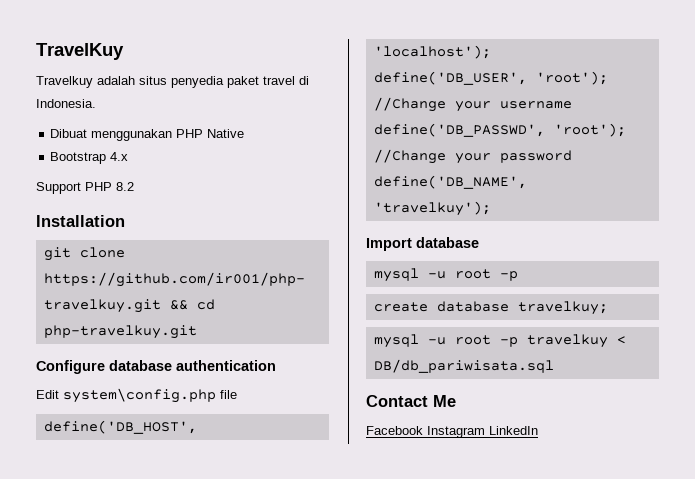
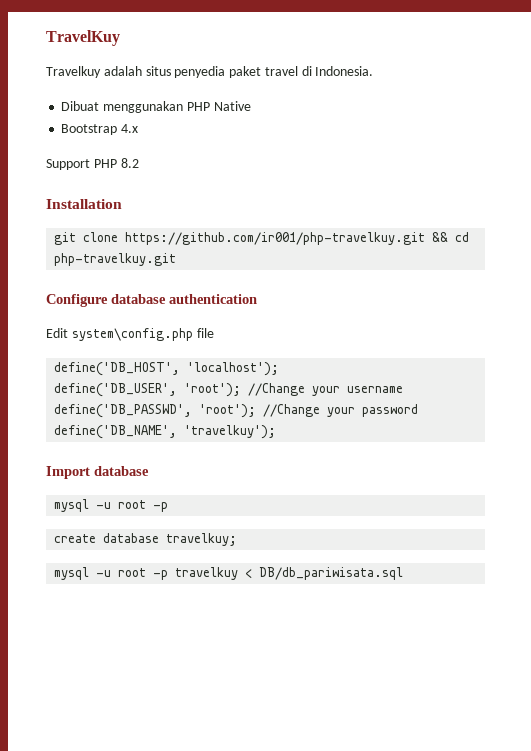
- Contact Me
- Facebook Instagram LinkedIn

